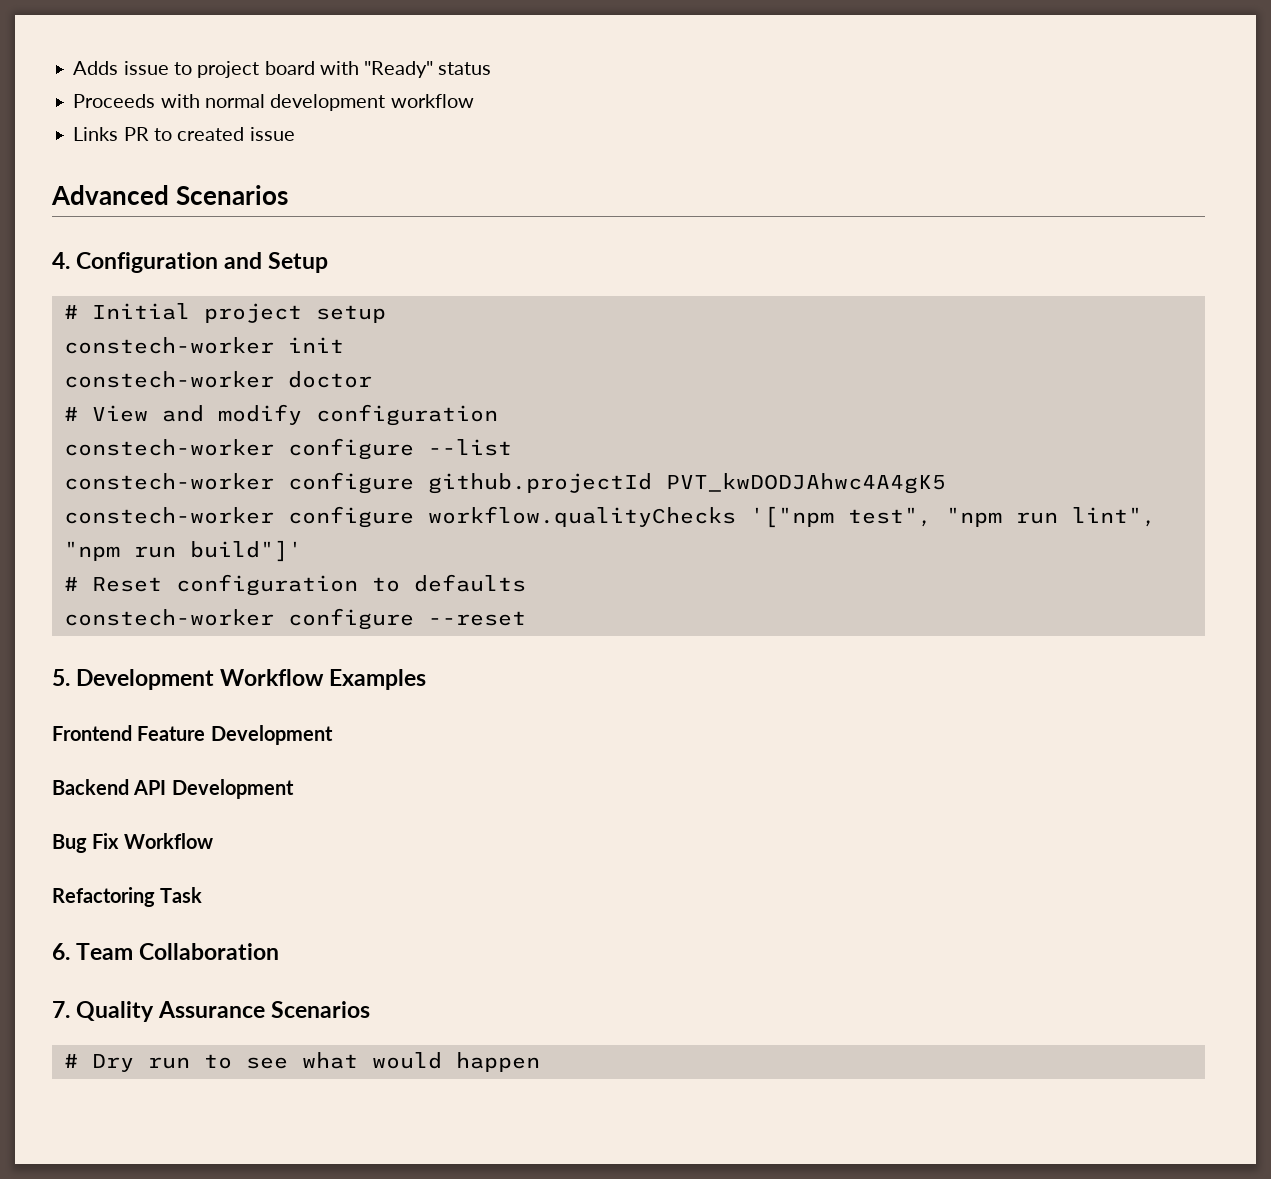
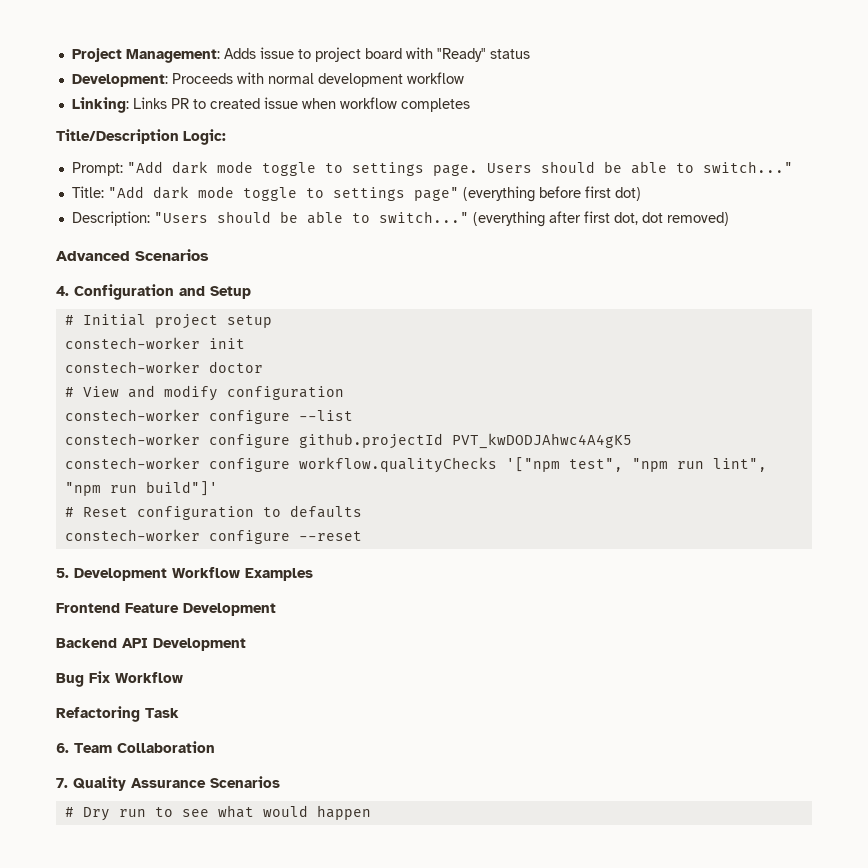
- Adds issue to project board with "Ready" status
+ Project Management: Adds issue to project board with "Ready" status
- Proceeds with normal development workflow
+ Development: Proceeds with normal development workflow
- Links PR to created issue
+ Linking: Links PR to created issue when workflow completes
+ Title/Description Logic:
+ Prompt: "Add dark mode toggle to settings page. Users should be able to switch..."
+ Title: "Add dark mode toggle to settings page" (everything before first dot)
+ Description: "Users should be able to switch..." (everything after first dot, dot removed)

